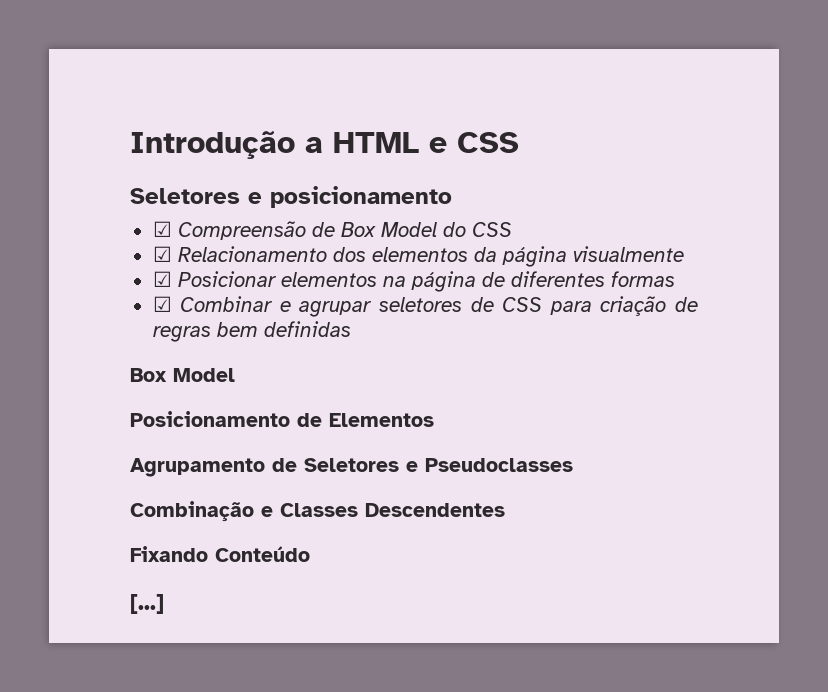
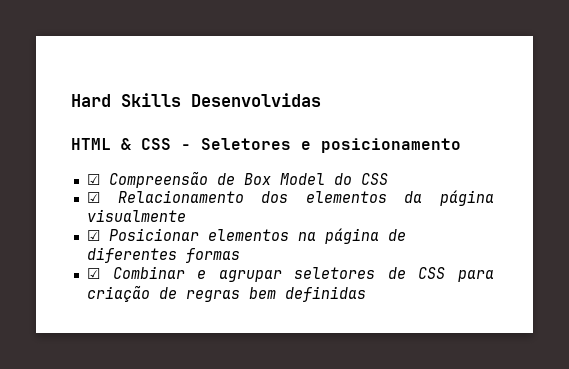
- Introdução a HTML e CSS
- Seletores e posicionamento
+ Hard Skills Desenvolvidas
+ HTML & CSS - Seletores e posicionamento
  ☑ Combinar e agrupar seletores de CSS para criação de regras bem definidas
- Box Model
- Posicionamento de Elementos
- Agrupamento de Seletores e Pseudoclasses
- Combinação e Classes Descendentes
- Fixando Conteúdo
- [...]

